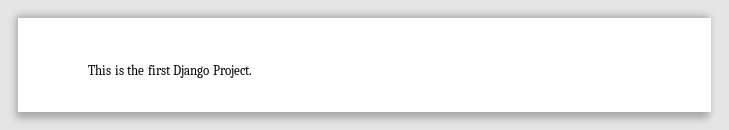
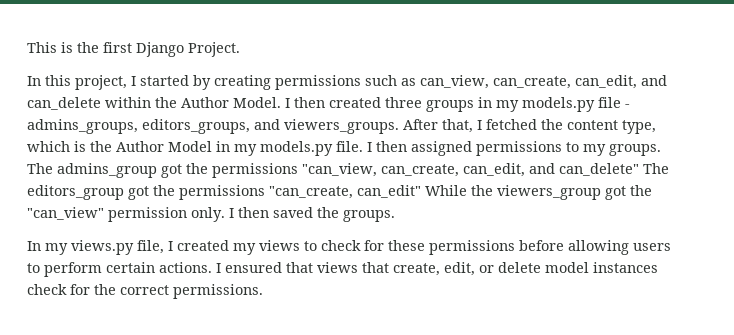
+ In this project, I started by creating permissions such as can_view, can_create, can_edit, and can_delete within the Author Model. I then created three groups in my models.py file - admins_groups, editors_groups, and viewers_groups. After that, I fetched the content type, which is the Author Model in my models.py file. I then assigned permissions to my groups. The admins_group got the permissions "can_view, can_create, can_edit, and can_delete" The editors_group got the permissions "can_create, can_edit" While the viewers_group got the "can_view" permission only. I then saved the groups.
+ In my views.py file, I created my views to check for these permissions before allowing users to perform certain actions. I ensured that views that create, edit, or delete model instances check for the correct permissions.

